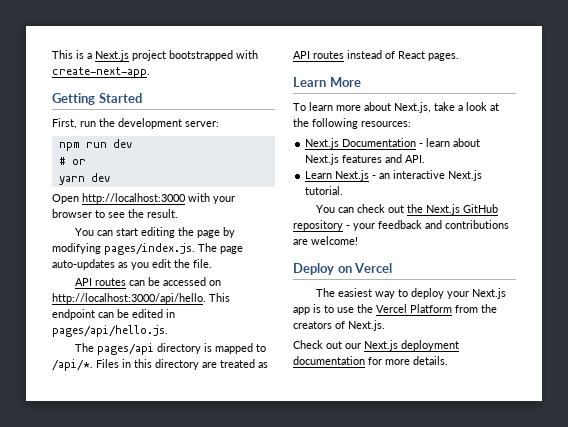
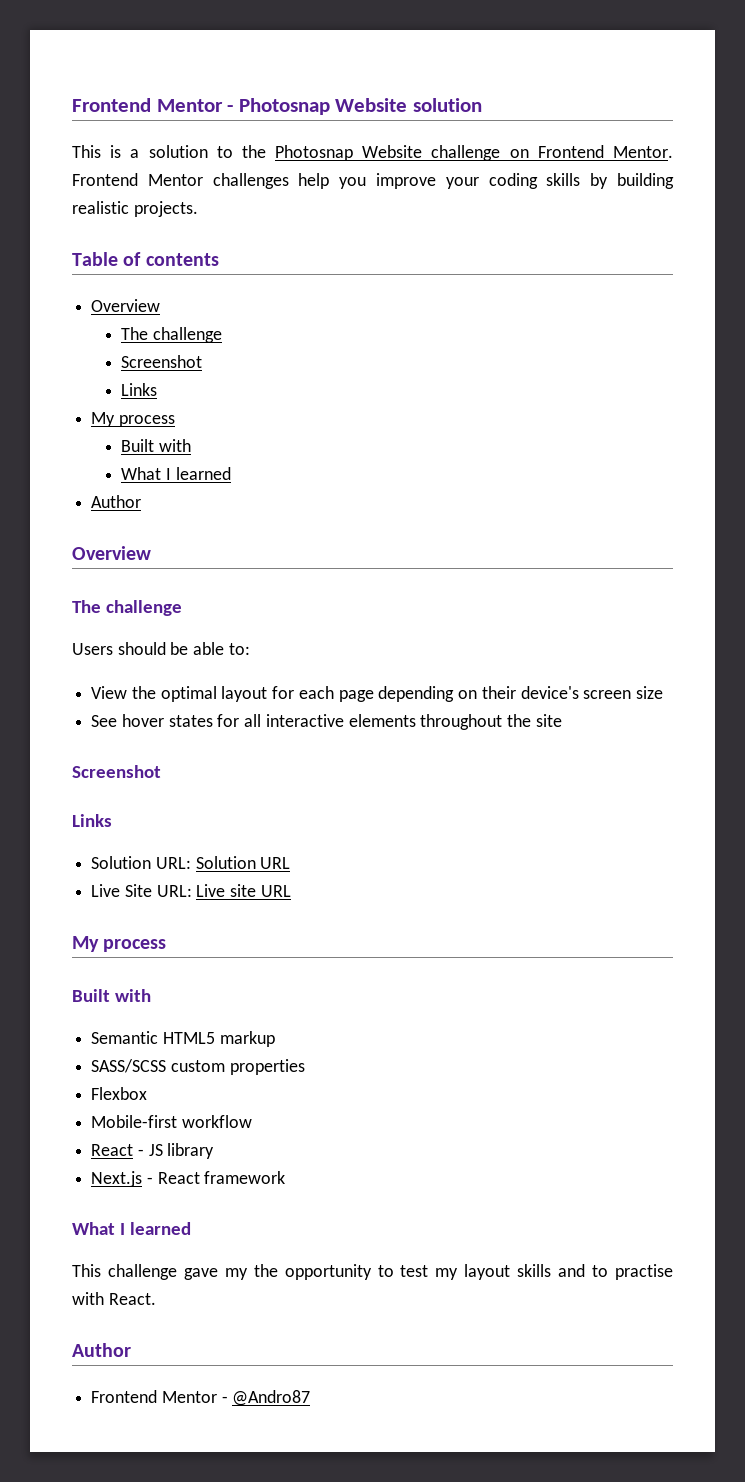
- This is a Next.js project bootstrapped with create-next-app.
- Getting Started
- First, run the development server:
- npm run dev
- # or
- yarn dev
- Open http://localhost:3000 with your browser to see the result.
- You can start editing the page by modifying pages/index.js. The page auto-updates as you edit the file.
- API routes can be accessed on http://localhost:3000/api/hello. This endpoint can be edited in pages/api/hello.js.
- The pages/api directory is mapped to /api/*. Files in this directory are treated as API routes instead of React pages.
- Learn More
- To learn more about Next.js, take a look at the following resources:
- Next.js Documentation - learn about Next.js features and API.
- Learn Next.js - an interactive Next.js tutorial.
- You can check out the Next.js GitHub repository - your feedback and contributions are welcome!
- Deploy on Vercel
- The easiest way to deploy your Next.js app is to use the Vercel Platform from the creators of Next.js.
- Check out our Next.js deployment documentation for more details.
+ Frontend Mentor - Photosnap Website solution
+ This is a solution to the Photosnap Website challenge on Frontend Mentor. Frontend Mentor challenges help you improve your coding skills by building realistic projects.
+ Table of contents
+ Overview
+ The challenge
+ Screenshot
+ Links
+ My process
+ Built with
+ What I learned
+ Author
+ Overview
+ The challenge
+ Users should be able to:
+ View the optimal layout for each page depending on their device's screen size
+ See hover states for all interactive elements throughout the site
+ Screenshot
+ Links
+ Solution URL: Solution URL
+ Live Site URL: Live site URL
+ My process
+ Built with
+ Semantic HTML5 markup
+ SASS/SCSS custom properties
+ Flexbox
+ Mobile-first workflow
+ React - JS library
+ Next.js - React framework
+ What I learned
+ This challenge gave my the opportunity to test my layout skills and to practise with React.
+ Author
+ Frontend Mentor - @Andro87

